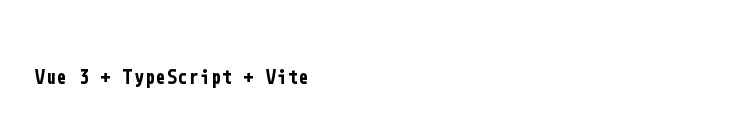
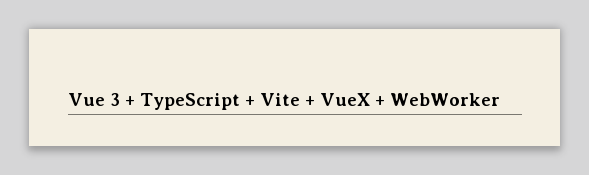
- Vue 3 + TypeScript + Vite
+ Vue 3 + TypeScript + Vite + VueX + WebWorker

